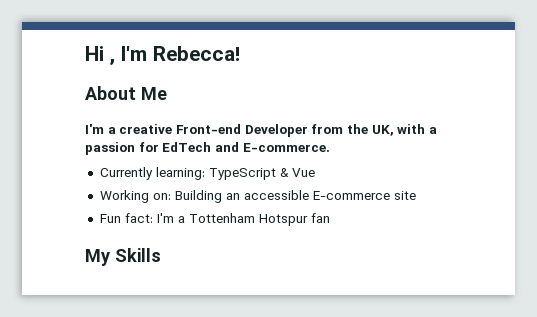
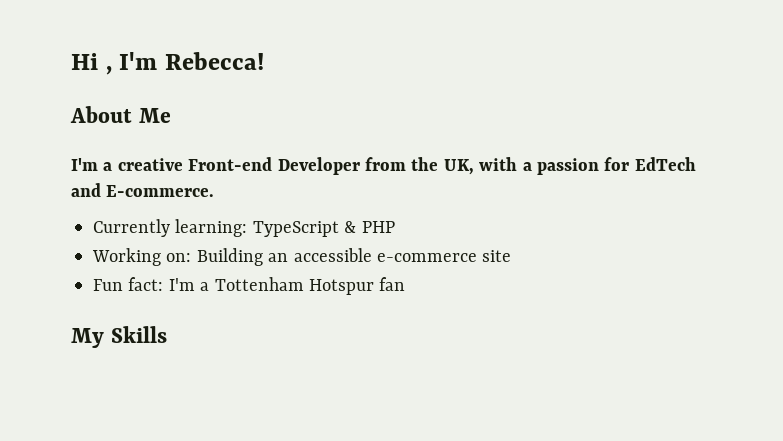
- Currently learning: TypeScript & Vue
+ Currently learning: TypeScript & PHP
- Working on: Building an accessible E-commerce site
+ Working on: Building an accessible e-commerce site

